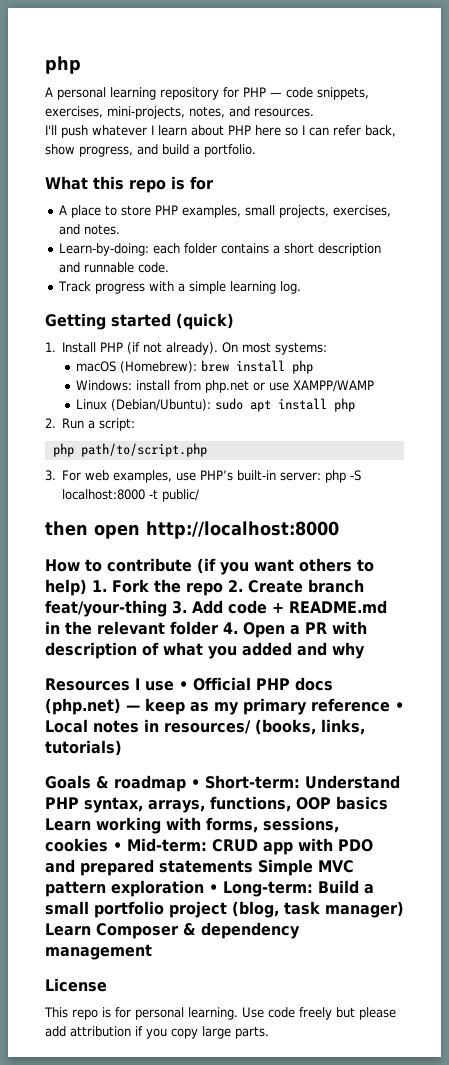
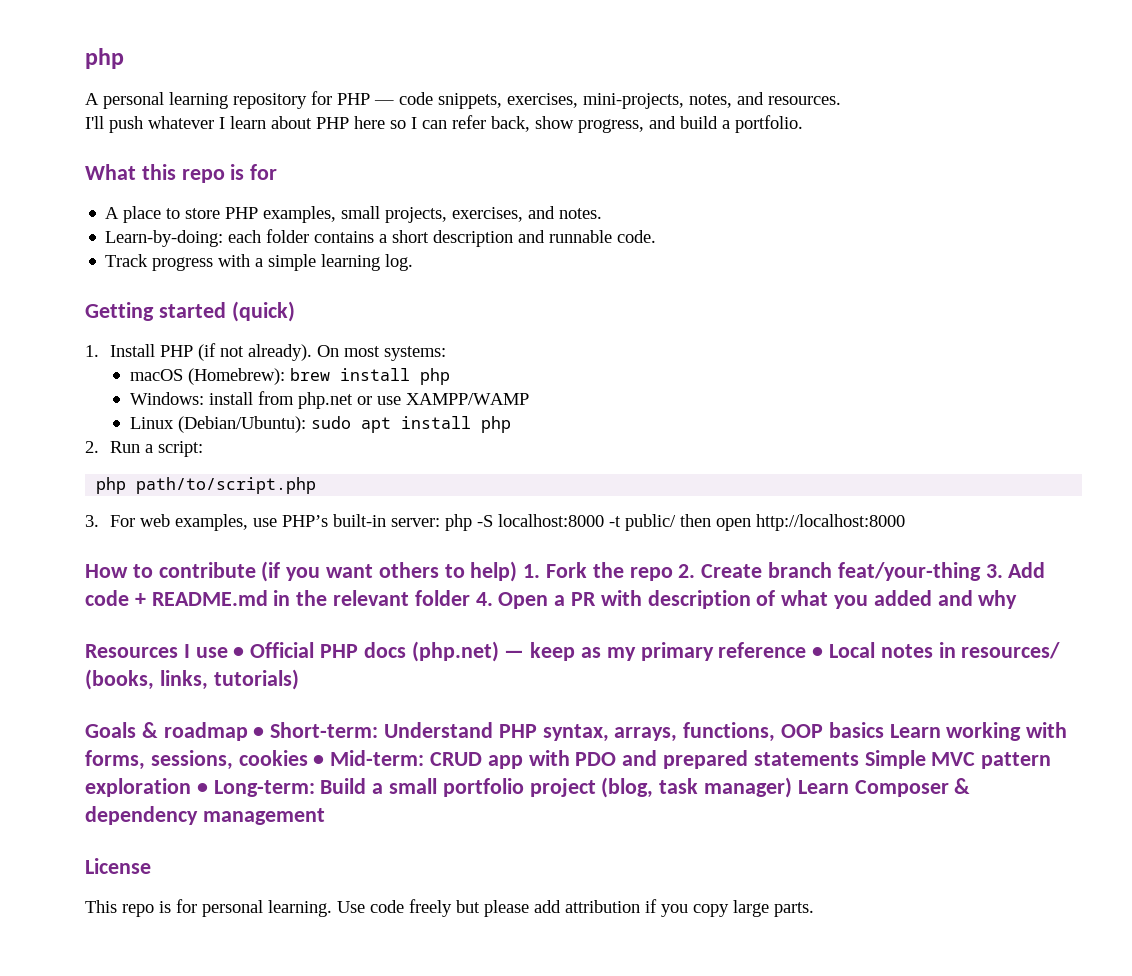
- 3. For web examples, use PHP’s built-in server: php -S localhost:8000 -t public/
- then open http://localhost:8000
+ 3. For web examples, use PHP’s built-in server: php -S localhost:8000 -t public/ then open http://localhost:8000

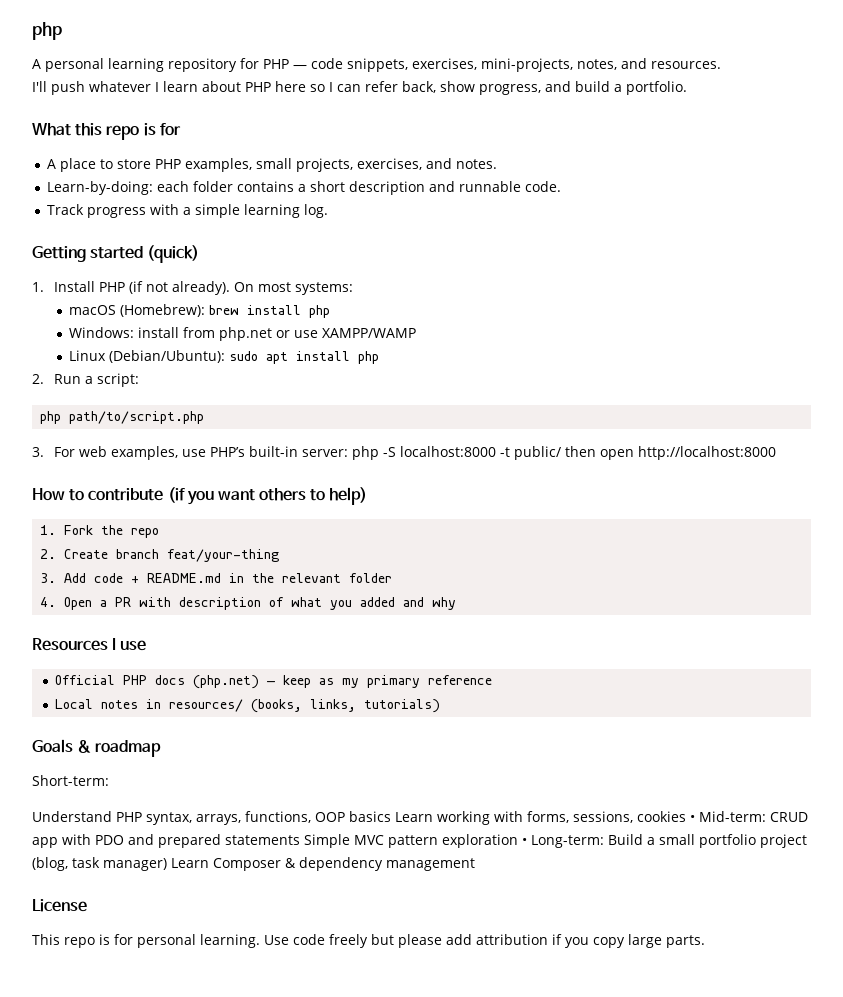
- How to contribute (if you want others to help) 1. Fork the repo 2. Create branch feat/your-thing 3. Add code + README.md in the relevant folder 4. Open a PR with description of what you added and why
+ How to contribute (if you want others to help)
+ 1. Fork the repo
+ 2. Create branch feat/your-thing
+ 3. Add code + README.md in the relevant folder
+ 4. Open a PR with description of what you added and why
- Resources I use • Official PHP docs (php.net) — keep as my primary reference • Local notes in resources/ (books, links, tutorials)
+ Resources I use
+ Official PHP docs (php.net) — keep as my primary reference
+ Local notes in resources/ (books, links, tutorials)
- Goals & roadmap • Short-term: Understand PHP syntax, arrays, functions, OOP basics Learn working with forms, sessions, cookies • Mid-term: CRUD app with PDO and prepared statements Simple MVC pattern exploration • Long-term: Build a small portfolio project (blog, task manager) Learn Composer & dependency management
+ Goals & roadmap
+ Short-term:
+ Understand PHP syntax, arrays, functions, OOP basics Learn working with forms, sessions, cookies • Mid-term: CRUD app with PDO and prepared statements Simple MVC pattern exploration • Long-term: Build a small portfolio project (blog, task manager) Learn Composer & dependency management

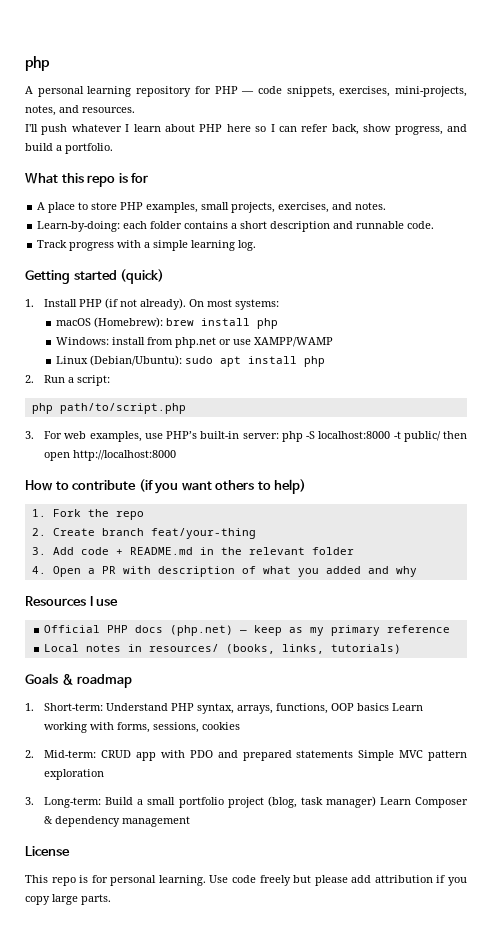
- Short-term:
- Understand PHP syntax, arrays, functions, OOP basics Learn working with forms, sessions, cookies • Mid-term: CRUD app with PDO and prepared statements Simple MVC pattern exploration • Long-term: Build a small portfolio project (blog, task manager) Learn Composer & dependency management
+ 1. Short-term: Understand PHP syntax, arrays, functions, OOP basics Learn working with forms, sessions, cookies
+ 2. Mid-term: CRUD app with PDO and prepared statements Simple MVC pattern exploration
+ 3. Long-term: Build a small portfolio project (blog, task manager) Learn Composer & dependency management

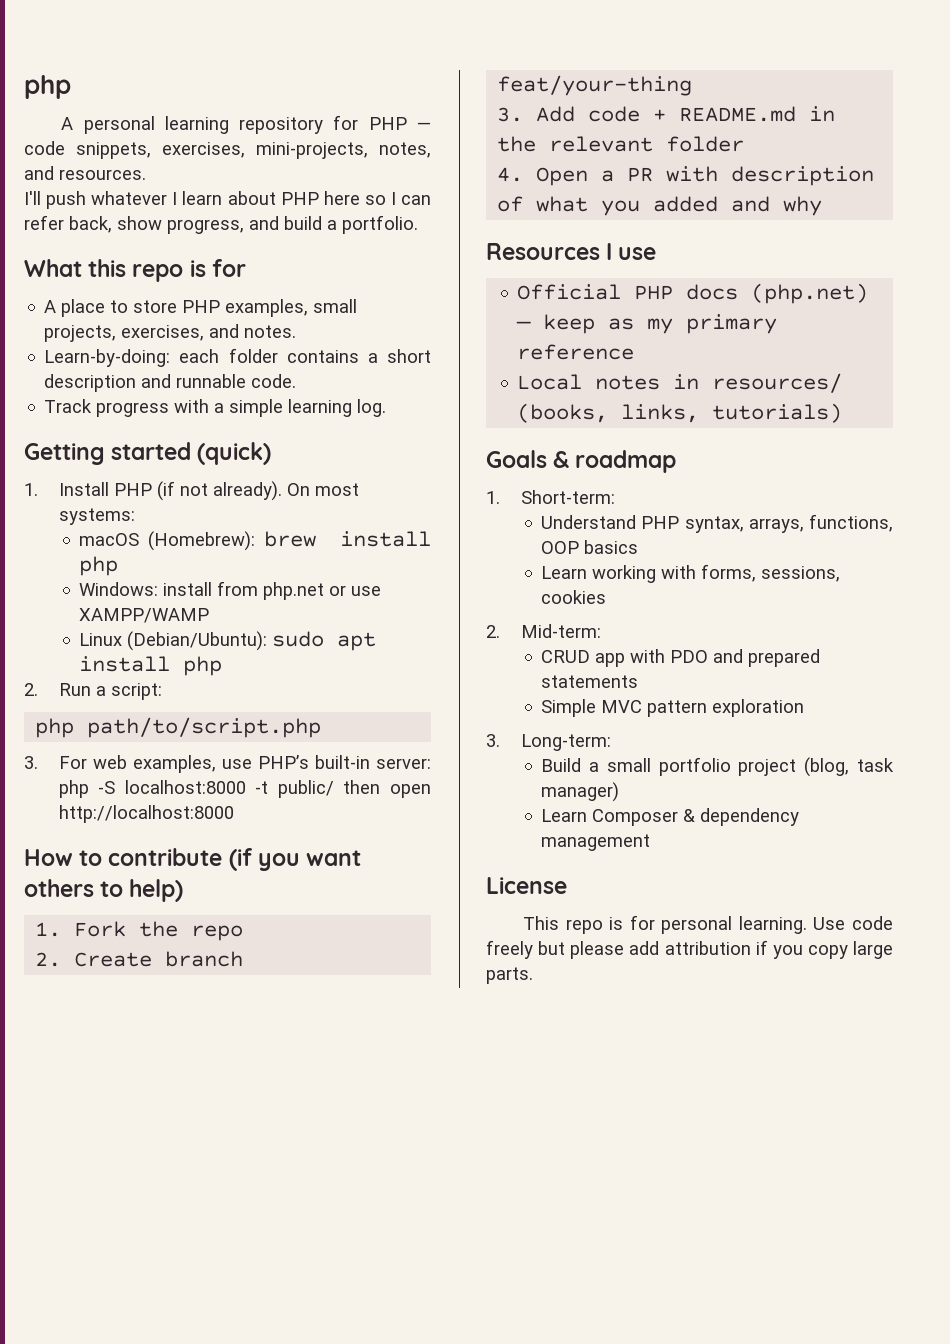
- 1. Short-term: Understand PHP syntax, arrays, functions, OOP basics Learn working with forms, sessions, cookies
+ 1. Short-term:
+ Understand PHP syntax, arrays, functions, OOP basics
+ Learn working with forms, sessions, cookies
- 2. Mid-term: CRUD app with PDO and prepared statements Simple MVC pattern exploration
+ 2. Mid-term:
+ CRUD app with PDO and prepared statements
+ Simple MVC pattern exploration
- 3. Long-term: Build a small portfolio project (blog, task manager) Learn Composer & dependency management
+ 3. Long-term:
+ Build a small portfolio project (blog, task manager)
+ Learn Composer & dependency management

